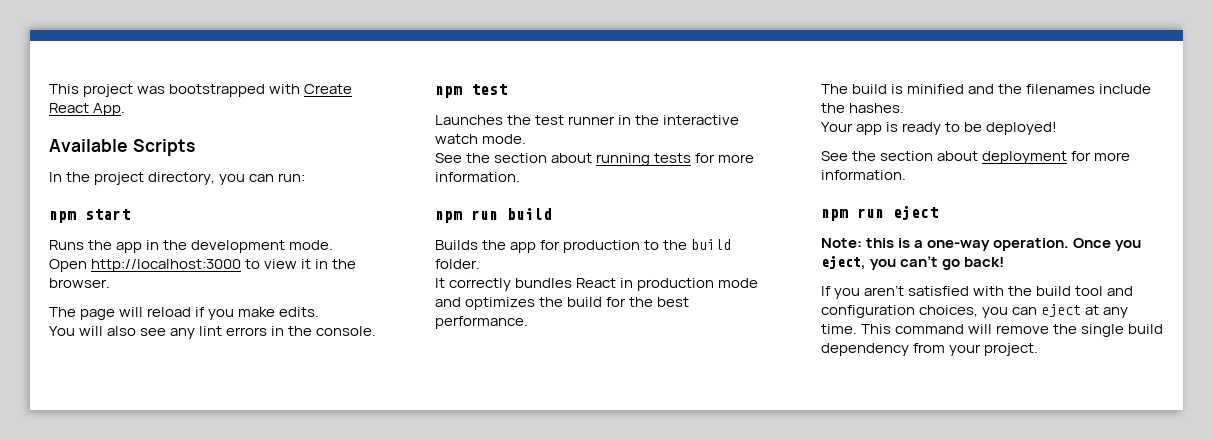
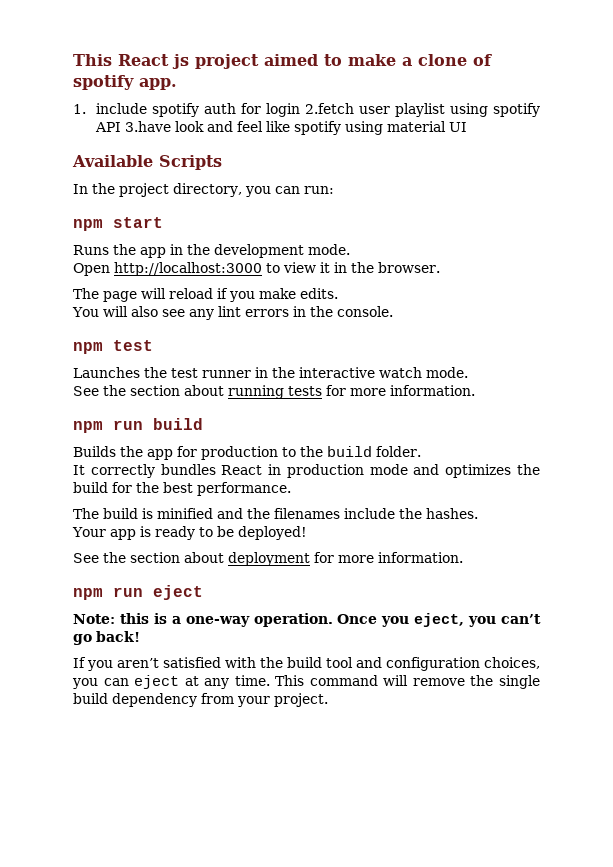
- This project was bootstrapped with Create React App.
+ This React js project aimed to make a clone of spotify app.
+ 1. include spotify auth for login 2.fetch user playlist using spotify API 3.have look and feel like spotify using material UI

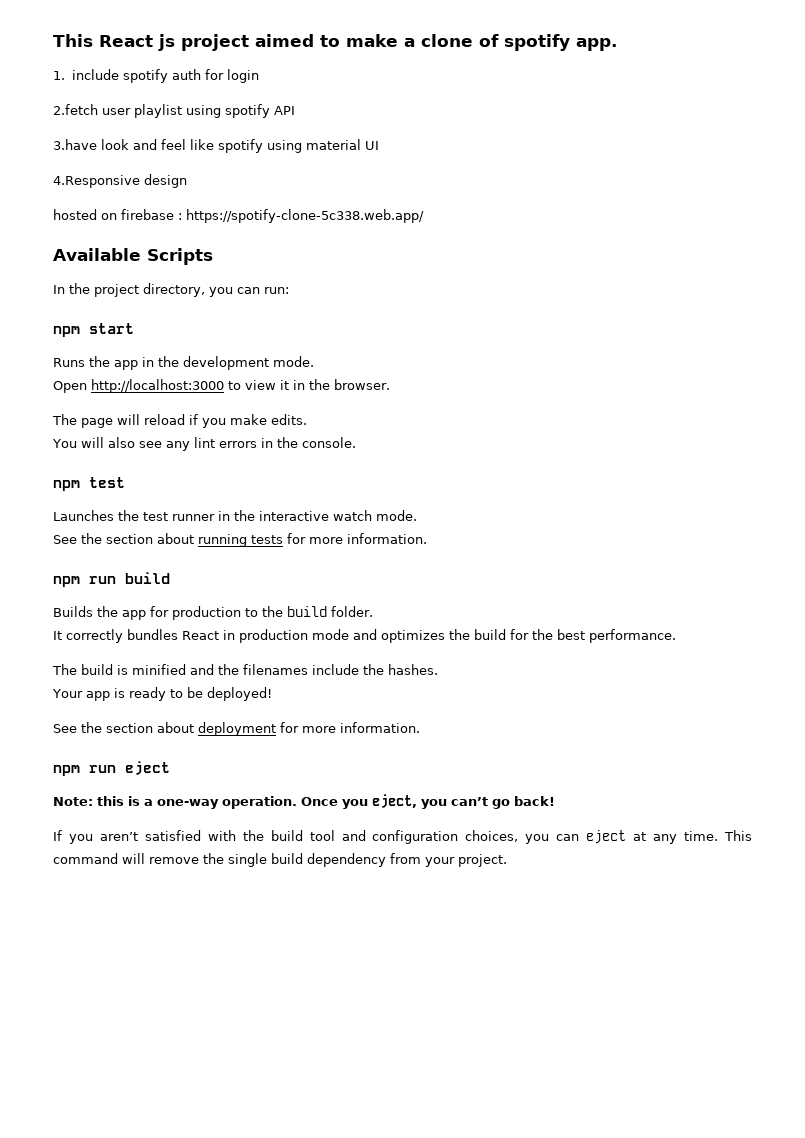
- 1. include spotify auth for login 2.fetch user playlist using spotify API 3.have look and feel like spotify using material UI
+ 1. include spotify auth for login
+ 2.fetch user playlist using spotify API
+ 3.have look and feel like spotify using material UI
+ 4.Responsive design
+ hosted on firebase : https://spotify-clone-5c338.web.app/

